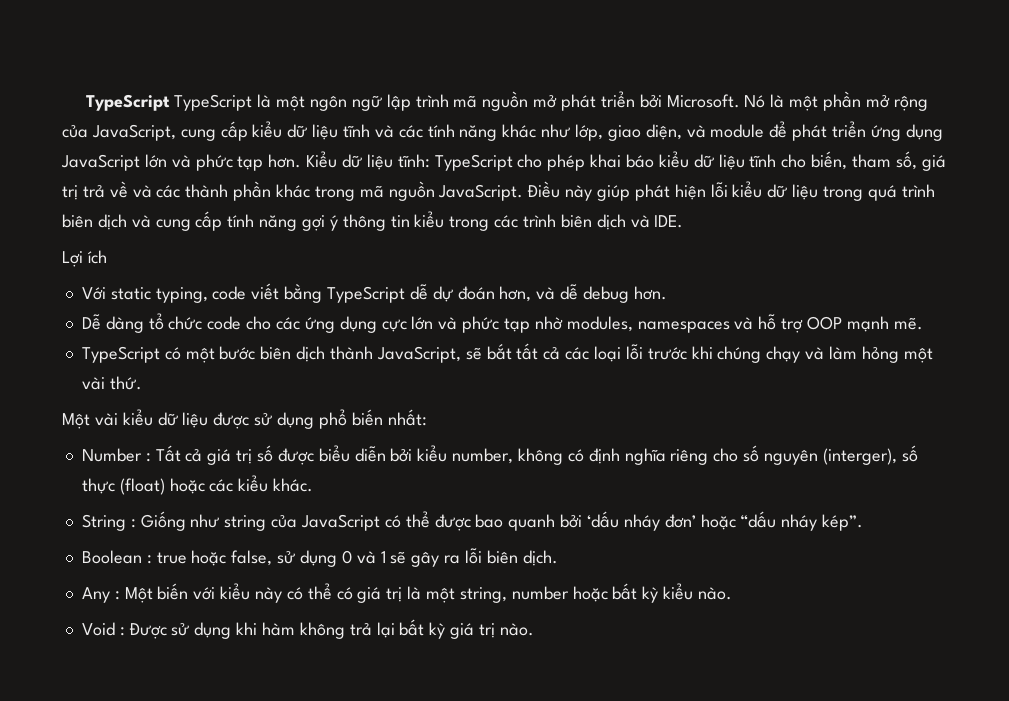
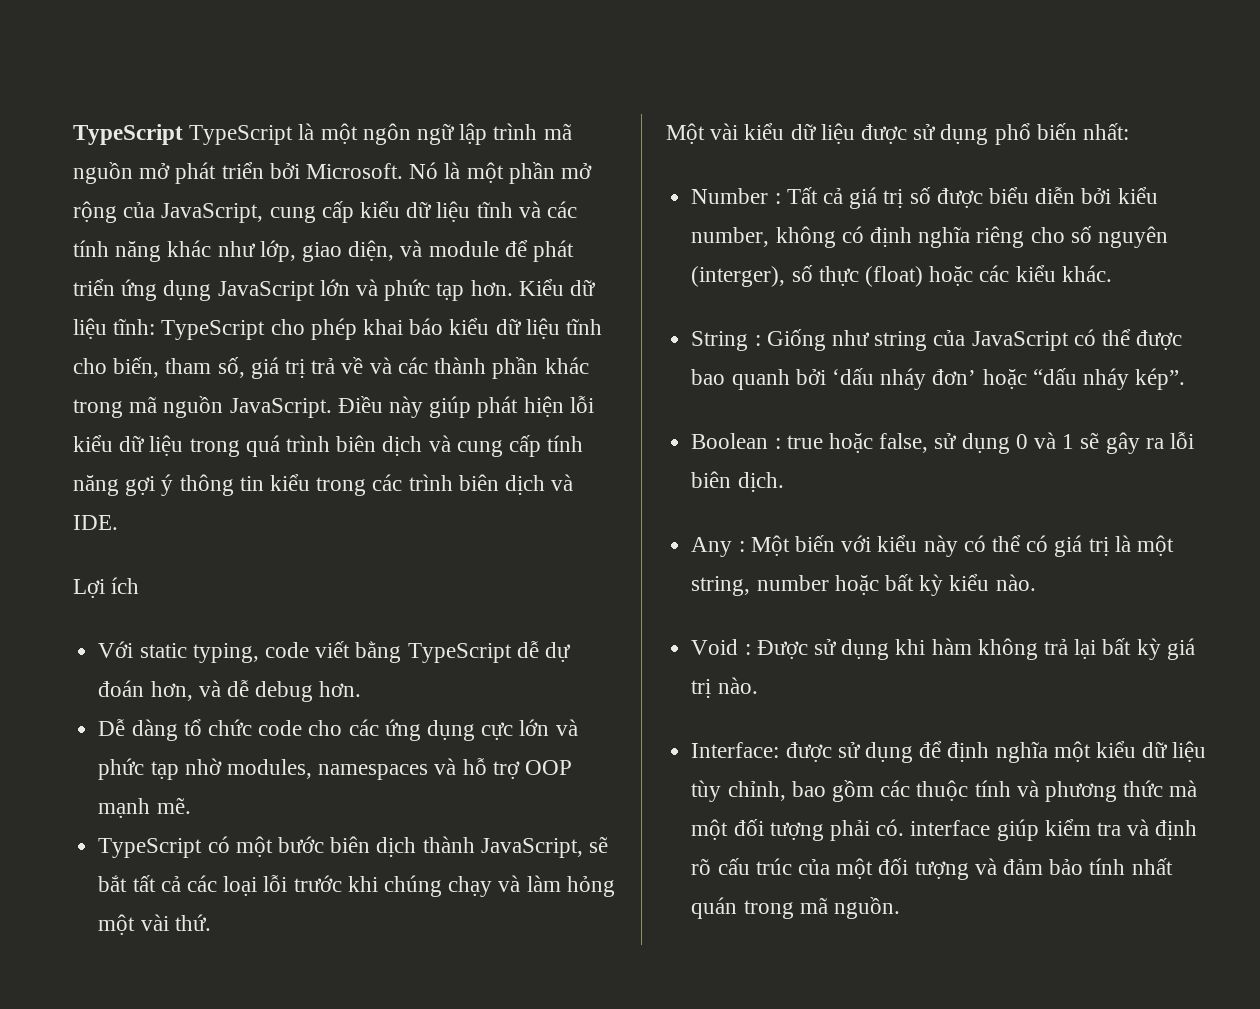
+ Interface: được sử dụng để định nghĩa một kiểu dữ liệu tùy chỉnh, bao gồm các thuộc tính và phương thức mà một đối tượng phải có. interface giúp kiểm tra và định rõ cấu trúc của một đối tượng và đảm bảo tính nhất quán trong mã nguồn.

